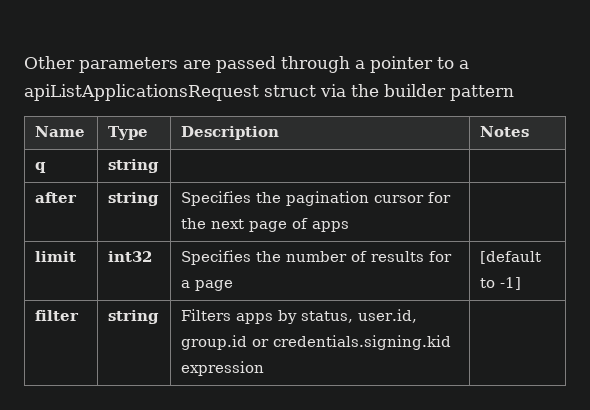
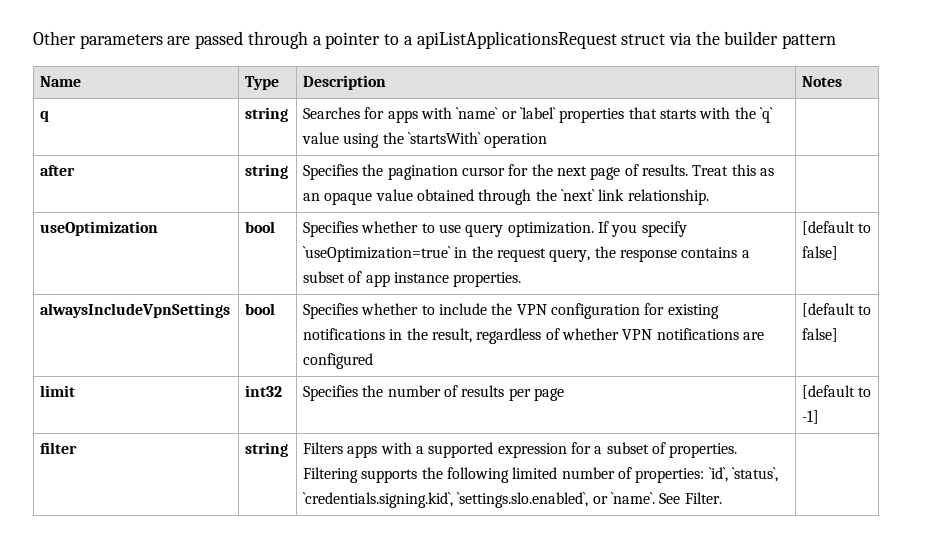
- q | string | |
+ q | string | Searches for apps with `name` or `label` properties that starts with the `q` value using the `startsWith` operation |
- after | string | Specifies the pagination cursor for the next page of apps |
+ after | string | Specifies the pagination cursor for the next page of results. Treat this as an opaque value obtained through the `next` link relationship. |
+ useOptimization | bool | Specifies whether to use query optimization. If you specify `useOptimization=true` in the request query, the response contains a subset of app instance properties. | [default to false]
+ alwaysIncludeVpnSettings | bool | Specifies whether to include the VPN configuration for existing notifications in the result, regardless of whether VPN notifications are configured | [default to false]
- limit | int32 | Specifies the number of results for a page | [default to -1]
+ limit | int32 | Specifies the number of results per page | [default to -1]
- filter | string | Filters apps by status, user.id, group.id or credentials.signing.kid expression |
+ filter | string | Filters apps with a supported expression for a subset of properties. Filtering supports the following limited number of properties: `id`, `status`, `credentials.signing.kid`, `settings.slo.enabled`, or `name`. See Filter. |

